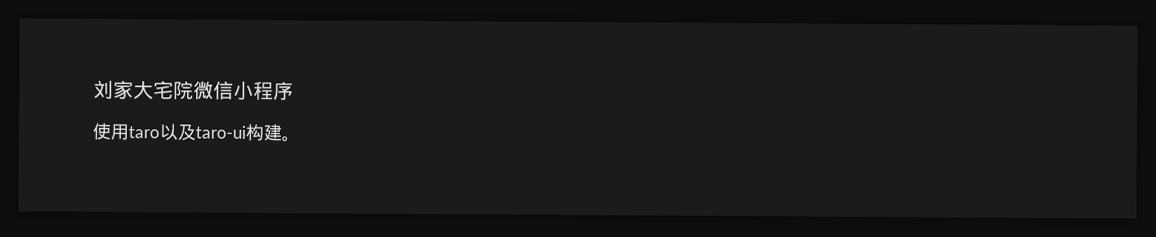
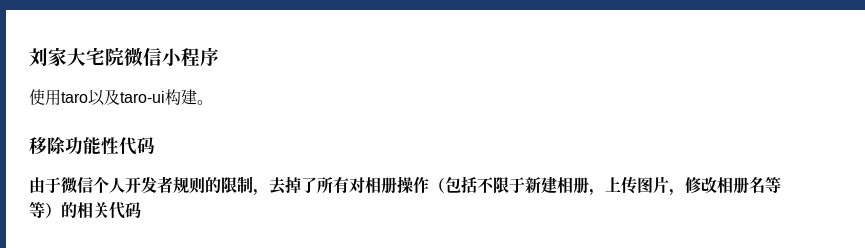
+ 移除功能性代码
+ 由于微信个人开发者规则的限制，去掉了所有对相册操作（包括不限于新建相册，上传图片，修改相册名等等）的相关代码

